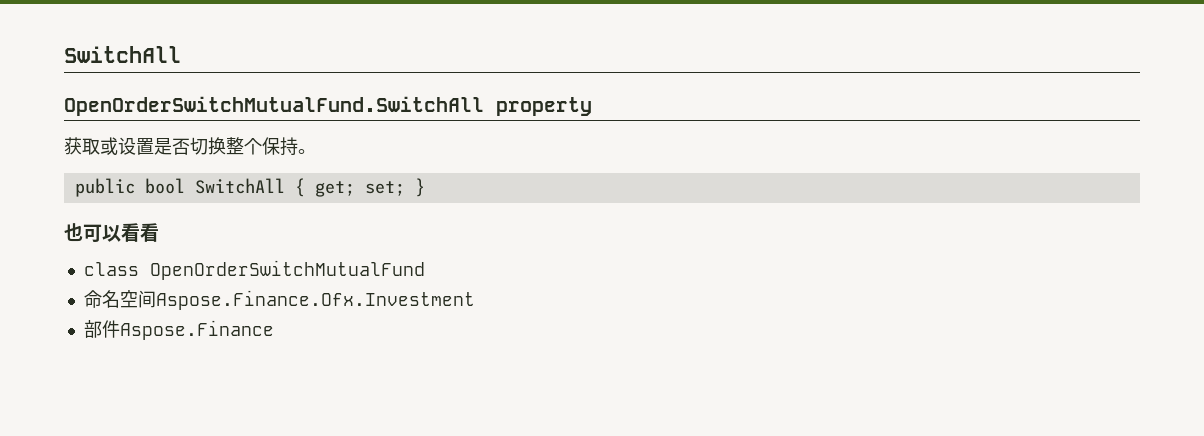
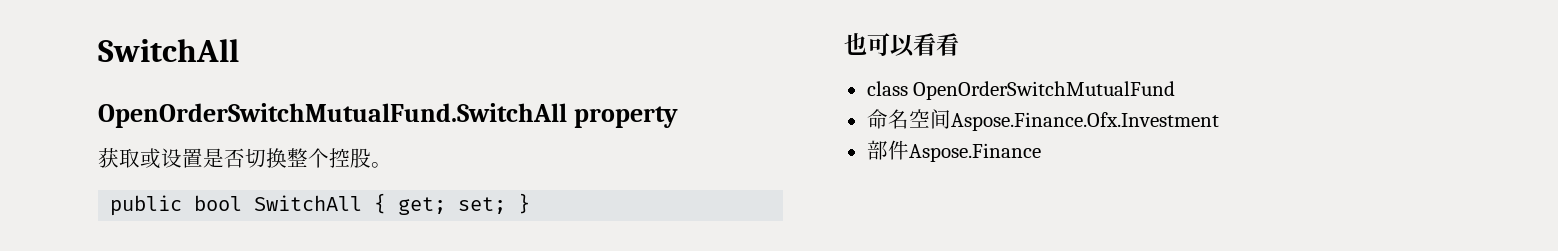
- 获取或设置是否切换整个保持。
+ 获取或设置是否切换整个控股。

